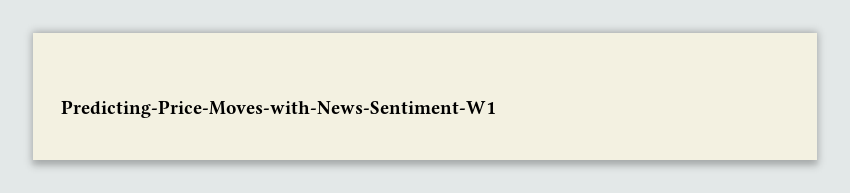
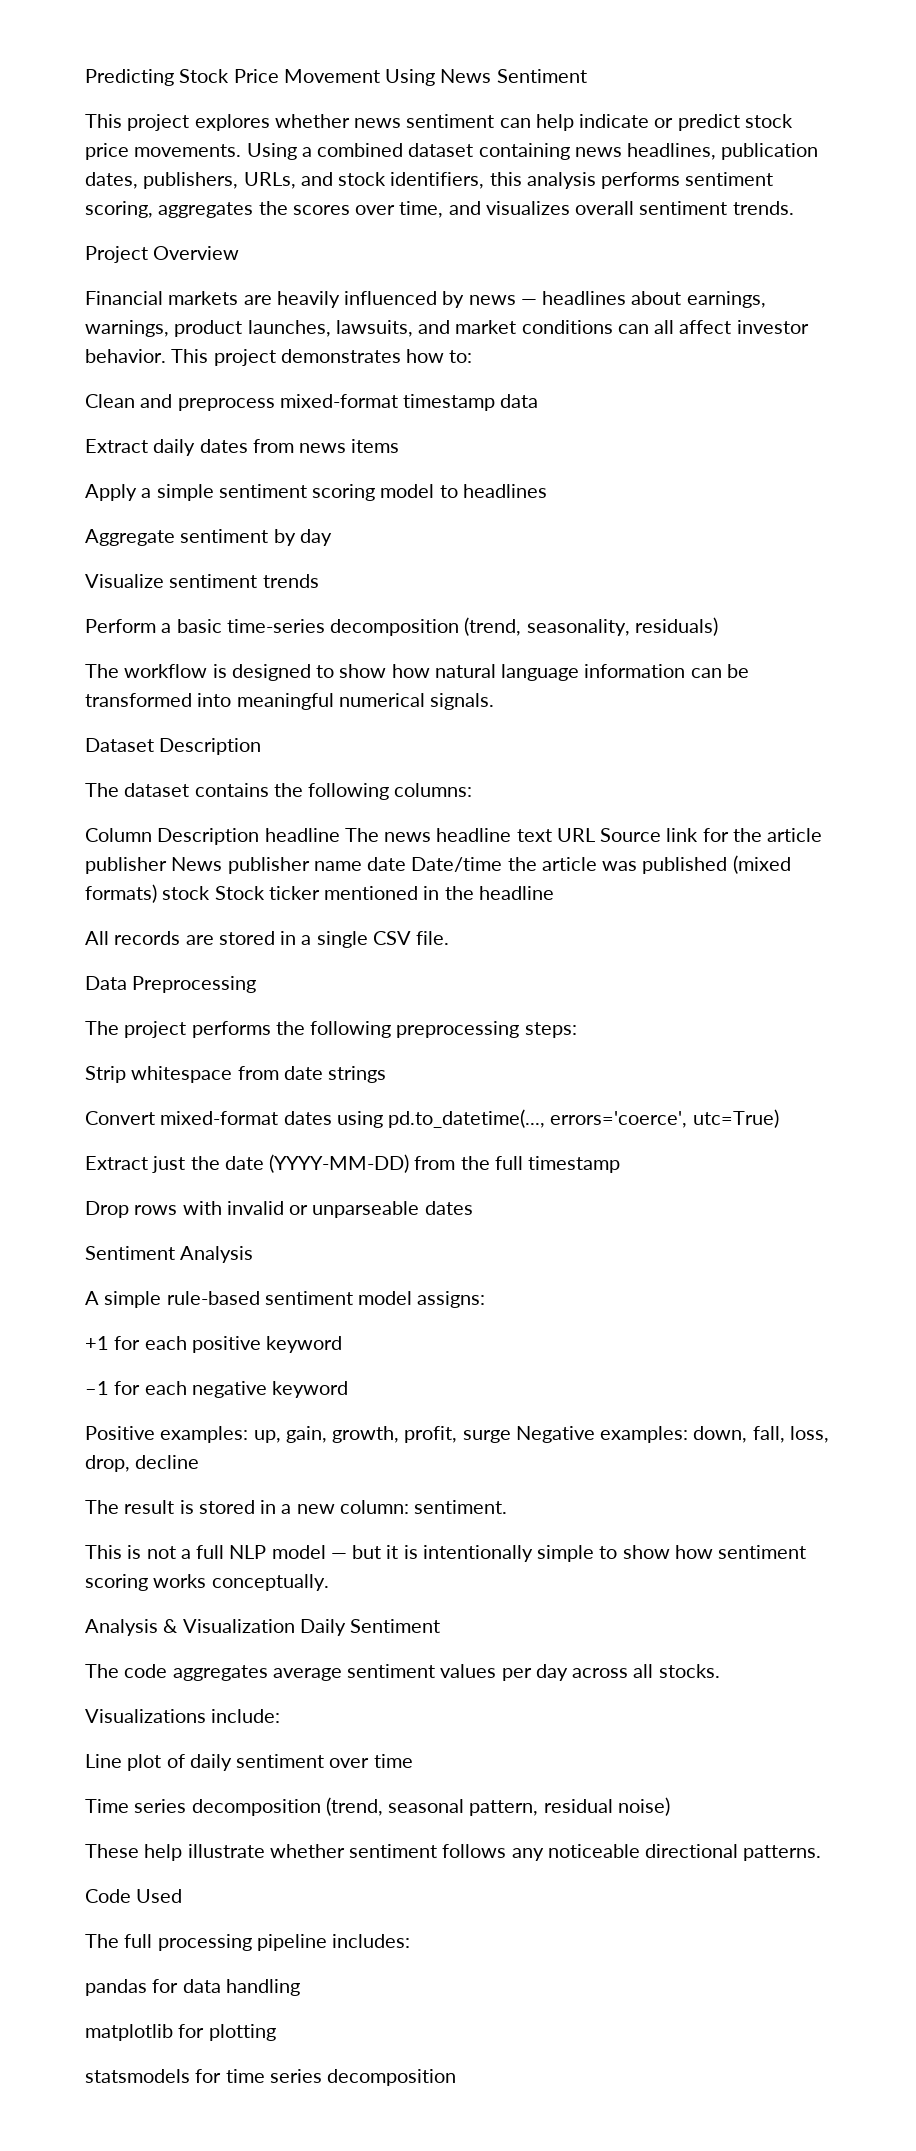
- Predicting-Price-Moves-with-News-Sentiment-W1
+ Predicting Stock Price Movement Using News Sentiment
+ This project explores whether news sentiment can help indicate or predict stock price movements. Using a combined dataset containing news headlines, publication dates, publishers, URLs, and stock identifiers, this analysis performs sentiment scoring, aggregates the scores over time, and visualizes overall sentiment trends.
+ Project Overview
+ Financial markets are heavily influenced by news — headlines about earnings, warnings, product launches, lawsuits, and market conditions can all affect investor behavior. This project demonstrates how to:
+ Clean and preprocess mixed-format timestamp data
+ Extract daily dates from news items
+ Apply a simple sentiment scoring model to headlines
+ Aggregate sentiment by day
+ Visualize sentiment trends
+ Perform a basic time-series decomposition (trend, seasonality, residuals)
+ The workflow is designed to show how natural language information can be transformed into meaningful numerical signals.
+ Dataset Description
+ The dataset contains the following columns:
+ Column Description headline The news headline text URL Source link for the article publisher News publisher name date Date/time the article was published (mixed formats) stock Stock ticker mentioned in the headline
+ All records are stored in a single CSV file.
+ Data Preprocessing
+ The project performs the following preprocessing steps:
+ Strip whitespace from date strings
+ Convert mixed-format dates using pd.to_datetime(..., errors='coerce', utc=True)
+ Extract just the date (YYYY-MM-DD) from the full timestamp
+ Drop rows with invalid or unparseable dates
+ Sentiment Analysis
+ A simple rule-based sentiment model assigns:
+ +1 for each positive keyword
+ –1 for each negative keyword
+ Positive examples: up, gain, growth, profit, surge Negative examples: down, fall, loss, drop, decline
+ The result is stored in a new column: sentiment.
+ This is not a full NLP model — but it is intentionally simple to show how sentiment scoring works conceptually.
+ Analysis & Visualization Daily Sentiment
+ The code aggregates average sentiment values per day across all stocks.
+ Visualizations include:
+ Line plot of daily sentiment over time
+ Time series decomposition (trend, seasonal pattern, residual noise)
+ These help illustrate whether sentiment follows any noticeable directional patterns.
+ Code Used
+ The full processing pipeline includes:
+ pandas for data handling
+ matplotlib for plotting
+ statsmodels for time series decomposition

